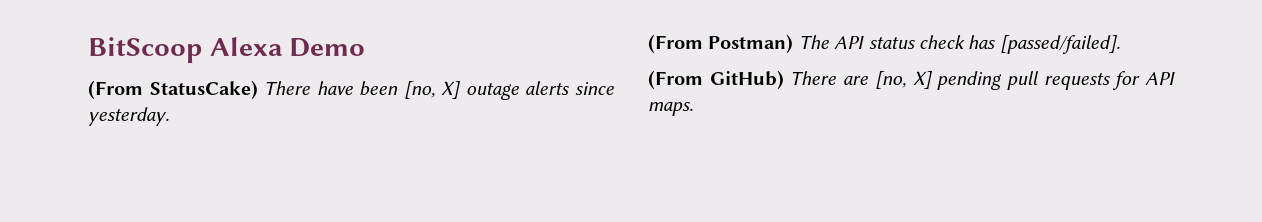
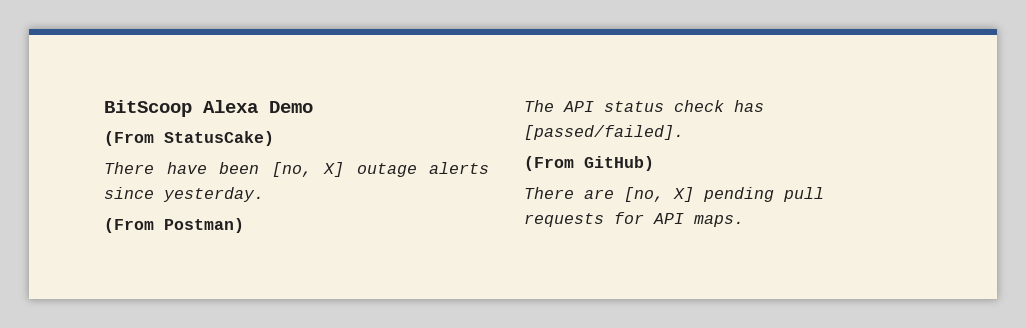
- (From StatusCake) There have been [no, X] outage alerts since yesterday.
+ (From StatusCake)
+ There have been [no, X] outage alerts since yesterday.
- (From Postman) The API status check has [passed/failed].
+ (From Postman)
+ The API status check has [passed/failed].
- (From GitHub) There are [no, X] pending pull requests for API maps.
+ (From GitHub)
+ There are [no, X] pending pull requests for API maps.

